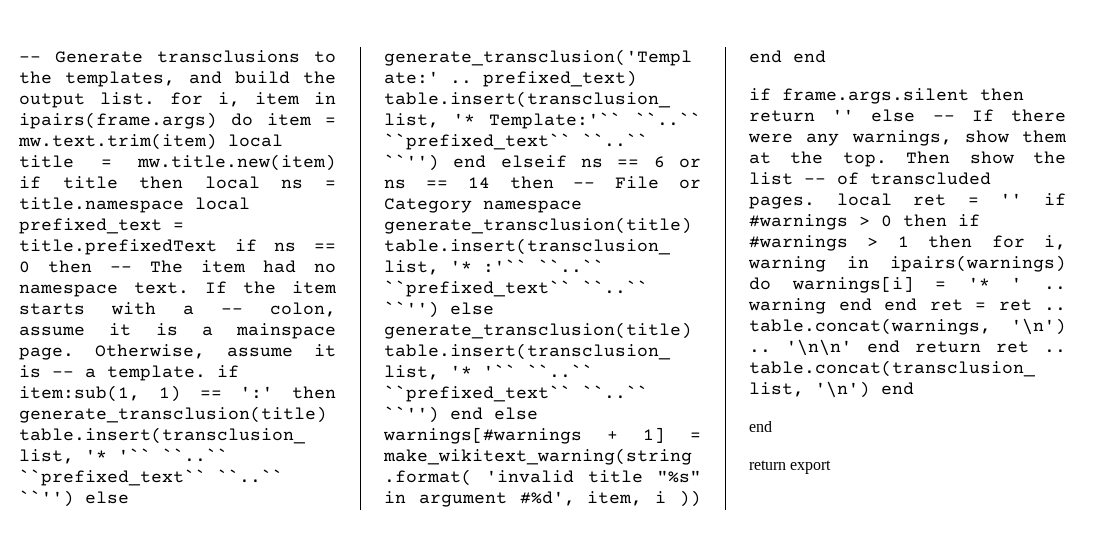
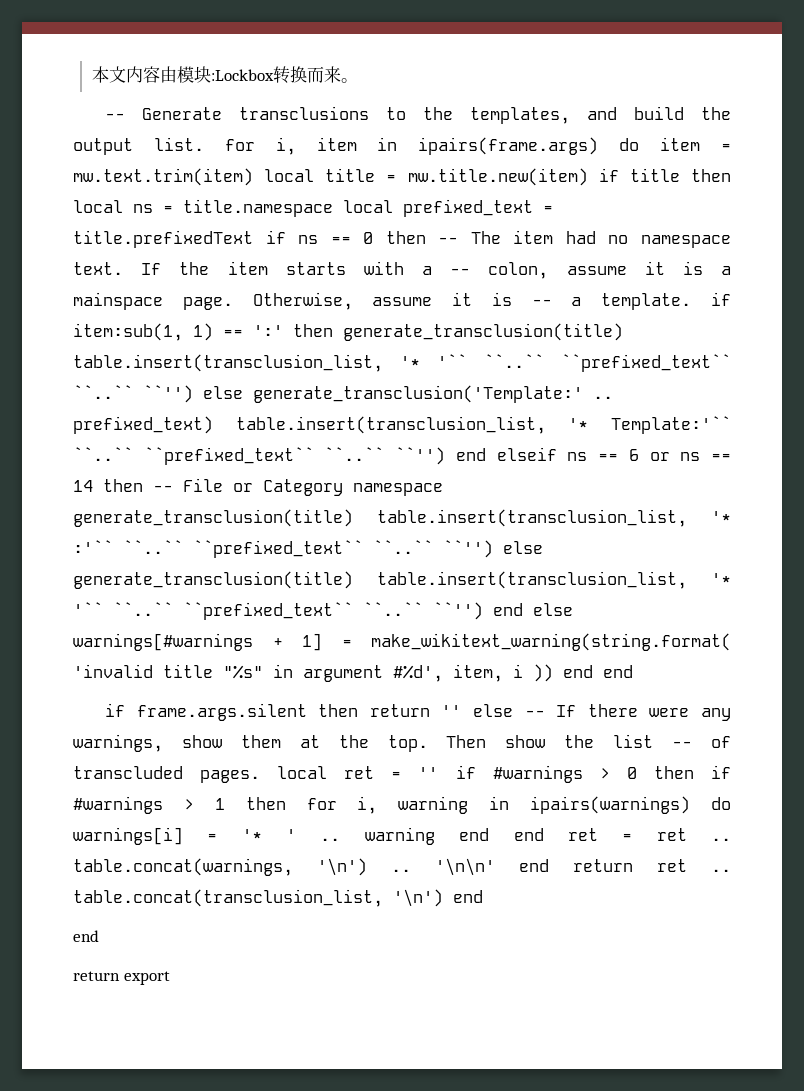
+ 本文内容由模块:Lockbox转换而来。

